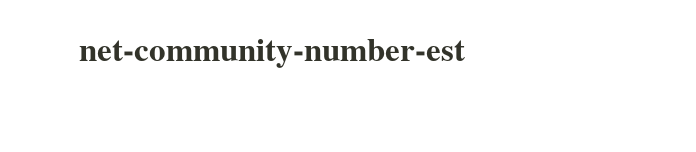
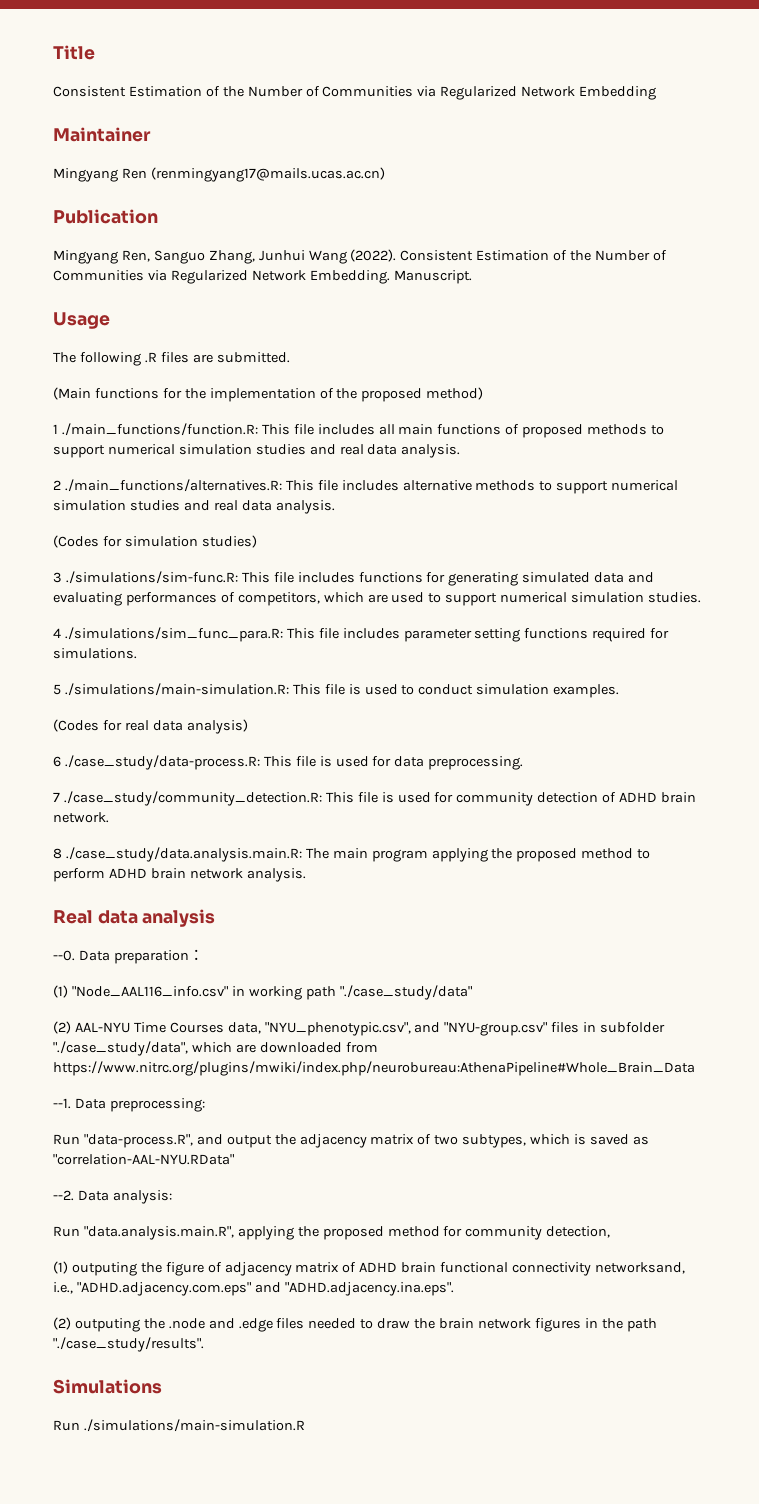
- net-community-number-est
+ Title
+ Consistent Estimation of the Number of Communities via Regularized Network Embedding
+ Maintainer
+ Mingyang Ren (renmingyang17@mails.ucas.ac.cn)
+ Publication
+ Mingyang Ren, Sanguo Zhang, Junhui Wang (2022). Consistent Estimation of the Number of Communities via Regularized Network Embedding. Manuscript.
+ Usage
+ The following .R files are submitted.
+ (Main functions for the implementation of the proposed method)
+ 1 ./main_functions/function.R: This file includes all main functions of proposed methods to support numerical simulation studies and real data analysis.
+ 2 ./main_functions/alternatives.R: This file includes alternative methods to support numerical simulation studies and real data analysis.
+ (Codes for simulation studies)
+ 3 ./simulations/sim-func.R: This file includes functions for generating simulated data and evaluating performances of competitors, which are used to support numerical simulation studies.
+ 4 ./simulations/sim_func_para.R: This file includes parameter setting functions required for simulations.
+ 5 ./simulations/main-simulation.R: This file is used to conduct simulation examples.
+ (Codes for real data analysis)
+ 6 ./case_study/data-process.R: This file is used for data preprocessing.
+ 7 ./case_study/community_detection.R: This file is used for community detection of ADHD brain network.
+ 8 ./case_study/data.analysis.main.R: The main program applying the proposed method to perform ADHD brain network analysis.
+ Real data analysis
+ --0. Data preparation：
+ (1) "Node_AAL116_info.csv" in working path "./case_study/data"
+ (2) AAL-NYU Time Courses data, "NYU_phenotypic.csv", and "NYU-group.csv" files in subfolder "./case_study/data", which are downloaded from https://www.nitrc.org/plugins/mwiki/index.php/neurobureau:AthenaPipeline#Whole_Brain_Data
+ --1. Data preprocessing:
+ Run "data-process.R", and output the adjacency matrix of two subtypes, which is saved as "correlation-AAL-NYU.RData"
+ --2. Data analysis:
+ Run "data.analysis.main.R", applying the proposed method for community detection,
+ (1) outputing the figure of adjacency matrix of ADHD brain functional connectivity networksand, i.e., "ADHD.adjacency.com.eps" and "ADHD.adjacency.ina.eps".
+ (2) outputing the .node and .edge files needed to draw the brain network figures in the path "./case_study/results".
+ Simulations
+ Run ./simulations/main-simulation.R

